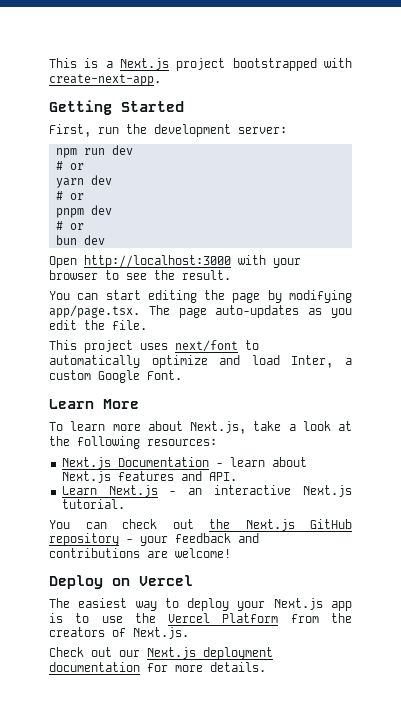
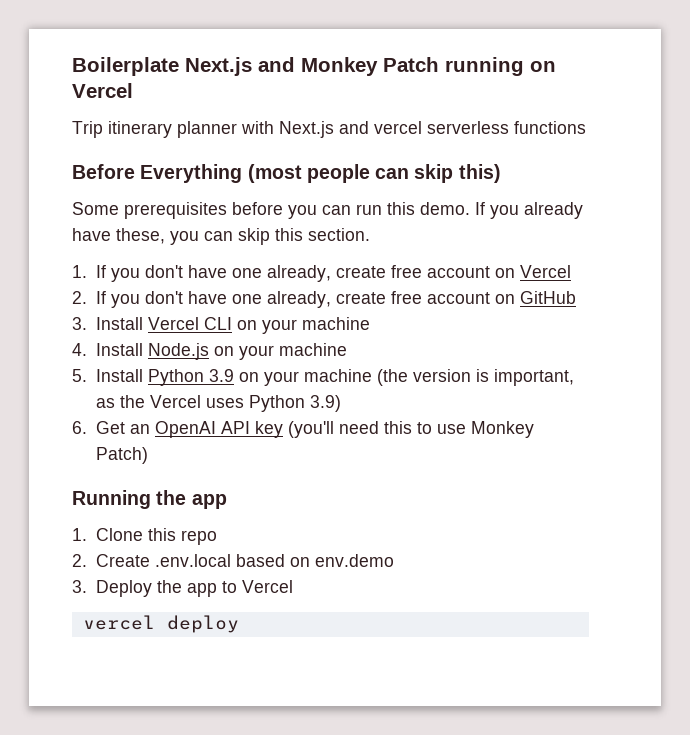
- This is a Next.js project bootstrapped with create-next-app.
- Getting Started
- First, run the development server:
- npm run dev
- # or
- yarn dev
- # or
- pnpm dev
- # or
- bun dev
- Open http://localhost:3000 with your browser to see the result.
- You can start editing the page by modifying app/page.tsx. The page auto-updates as you edit the file.
- This project uses next/font to automatically optimize and load Inter, a custom Google Font.
- Learn More
- To learn more about Next.js, take a look at the following resources:
- Next.js Documentation - learn about Next.js features and API.
- Learn Next.js - an interactive Next.js tutorial.
- You can check out the Next.js GitHub repository - your feedback and contributions are welcome!
- Deploy on Vercel
- The easiest way to deploy your Next.js app is to use the Vercel Platform from the creators of Next.js.
- Check out our Next.js deployment documentation for more details.
+ Boilerplate Next.js and Monkey Patch running on Vercel
+ Trip itinerary planner with Next.js and vercel serverless functions
+ Before Everything (most people can skip this)
+ Some prerequisites before you can run this demo. If you already have these, you can skip this section.
+ 1. If you don't have one already, create free account on Vercel
+ 2. If you don't have one already, create free account on GitHub
+ 3. Install Vercel CLI on your machine
+ 4. Install Node.js on your machine
+ 5. Install Python 3.9 on your machine (the version is important, as the Vercel uses Python 3.9)
+ 6. Get an OpenAI API key (you'll need this to use Monkey Patch)
+ Running the app
+ 1. Clone this repo
+ 2. Create .env.local based on env.demo
+ 3. Deploy the app to Vercel
+ vercel deploy

